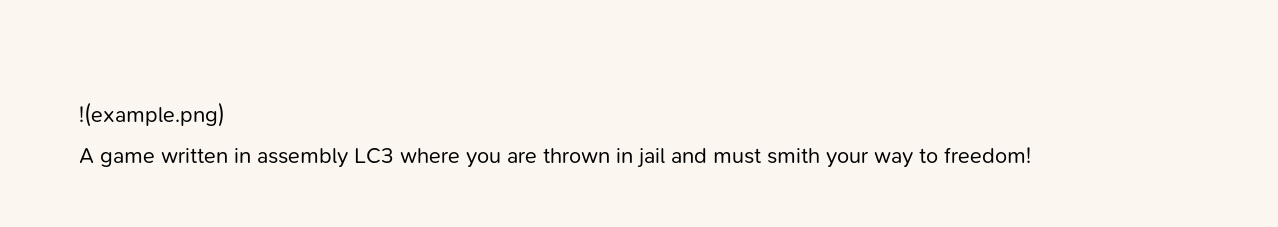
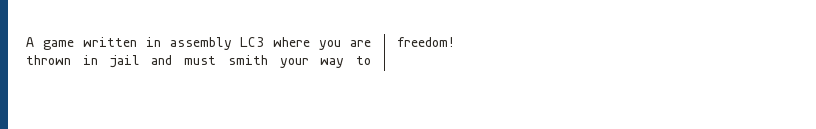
- !(example.png)

